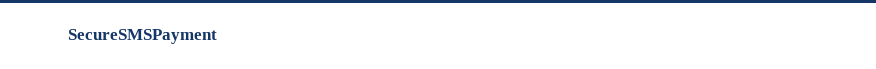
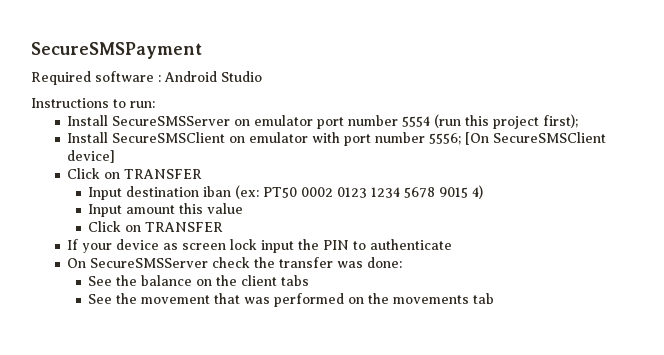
+ Required software : Android Studio
+ Instructions to run:
+ Install SecureSMSServer on emulator port number 5554 (run this project first);
+ Install SecureSMSClient on emulator with port number 5556; [On SecureSMSClient device]
+ Click on TRANSFER
+ Input destination iban (ex: PT50 0002 0123 1234 5678 9015 4)
+ Input amount this value
+ Click on TRANSFER
+ If your device as screen lock input the PIN to authenticate
+ On SecureSMSServer check the transfer was done:
+ See the balance on the client tabs
+ See the movement that was performed on the movements tab

